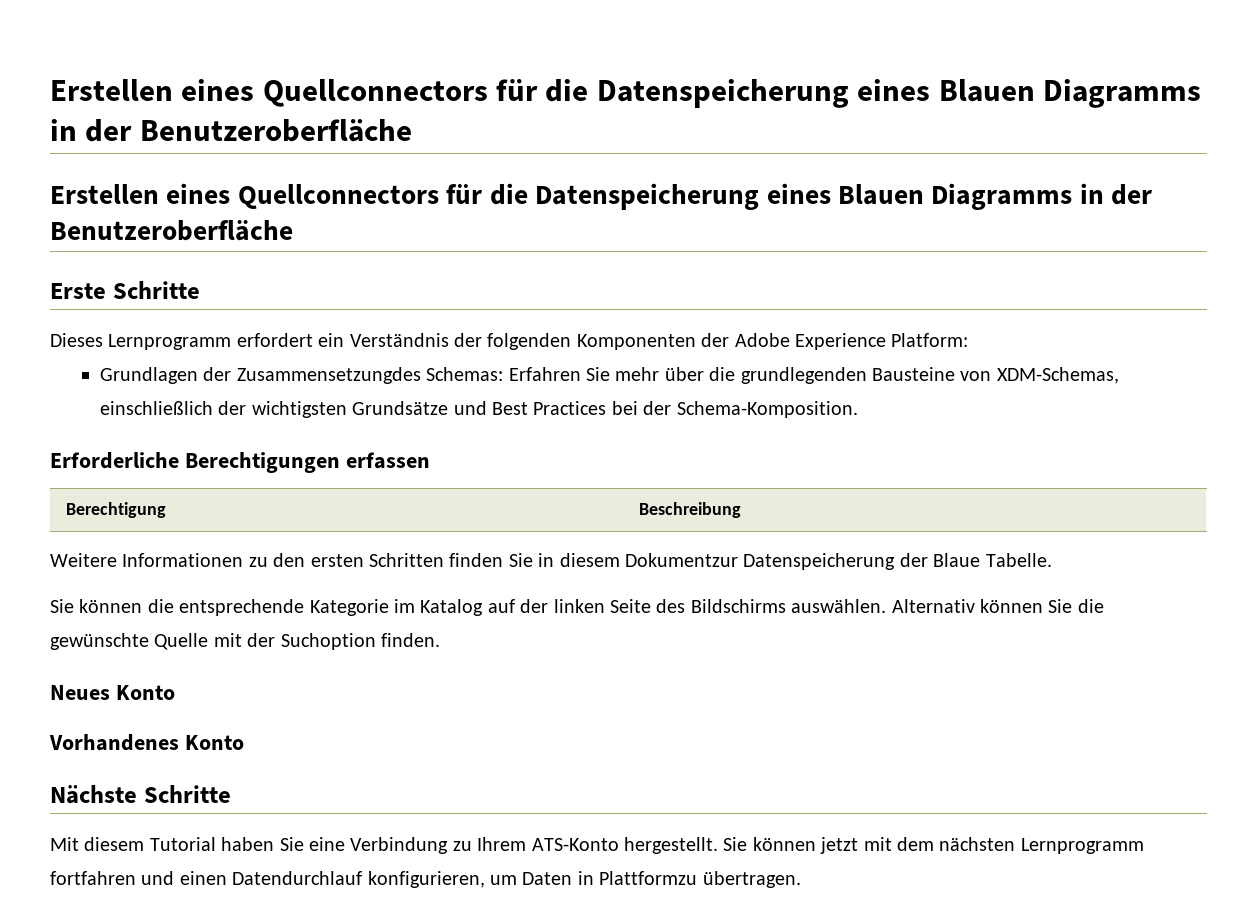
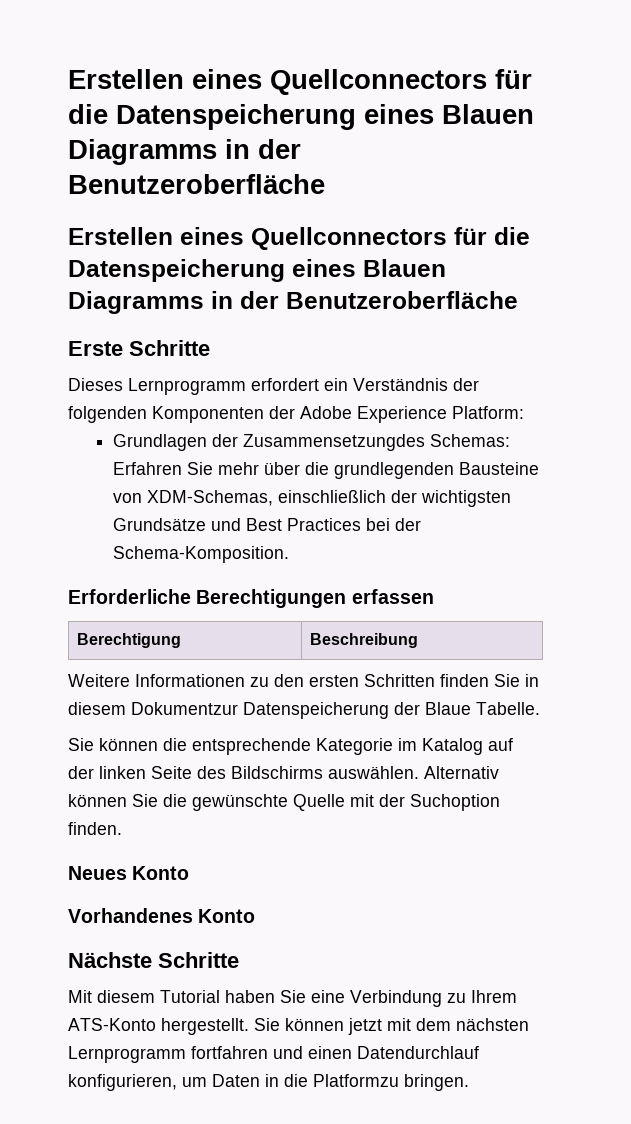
- Sie können jetzt mit dem nächsten Lernprogramm fortfahren und einen Datendurchlauf konfigurieren, um Daten in Plattformzu übertragen.
+ Sie können jetzt mit dem nächsten Lernprogramm fortfahren und einen Datendurchlauf konfigurieren, um Daten in die Platformzu bringen.

